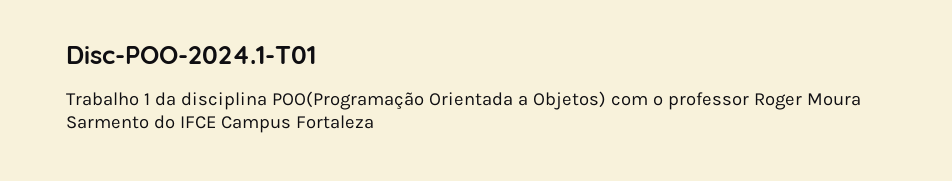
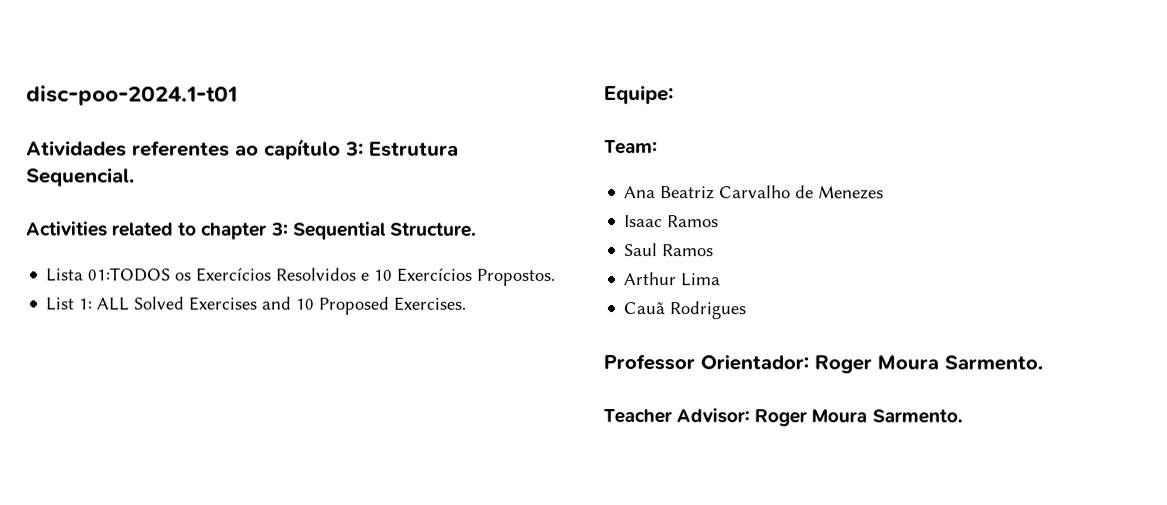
- Disc-POO-2024.1-T01
- Trabalho 1 da disciplina POO(Programação Orientada a Objetos) com o professor Roger Moura Sarmento do IFCE Campus Fortaleza
+ disc-poo-2024.1-t01
+ Atividades referentes ao capítulo 3: Estrutura Sequencial.
+ Activities related to chapter 3: Sequential Structure.
+ Lista 01:TODOS os Exercícios Resolvidos e 10 Exercícios Propostos.
+ List 1: ALL Solved Exercises and 10 Proposed Exercises.
+ Equipe:
+ Team:
+ Ana Beatriz Carvalho de Menezes
+ Isaac Ramos
+ Saul Ramos
+ Arthur Lima
+ Cauã Rodrigues
+ Professor Orientador: Roger Moura Sarmento.
+ Teacher Advisor: Roger Moura Sarmento.

